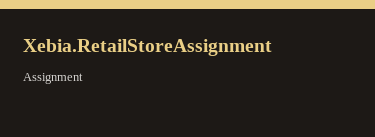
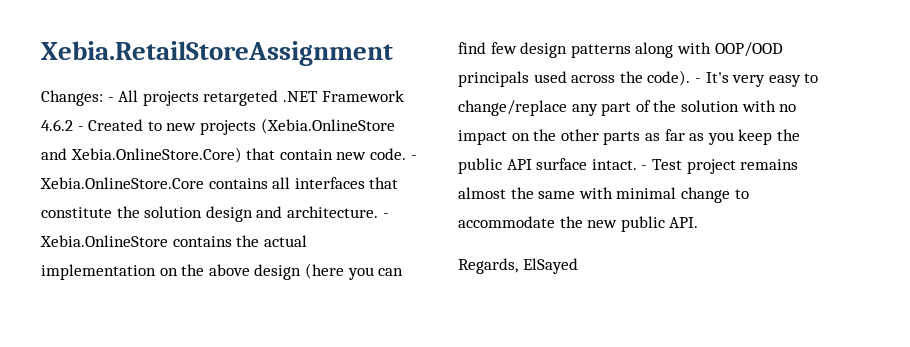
- Assignment
+ Changes: - All projects retargeted .NET Framework 4.6.2 - Created to new projects (Xebia.OnlineStore and Xebia.OnlineStore.Core) that contain new code. - Xebia.OnlineStore.Core contains all interfaces that constitute the solution design and architecture. - Xebia.OnlineStore contains the actual implementation on the above design (here you can find few design patterns along with OOP/OOD principals used across the code). - It's very easy to change/replace any part of the solution with no impact on the other parts as far as you keep the public API surface intact. - Test project remains almost the same with minimal change to accommodate the new public API.
+ Regards, ElSayed

